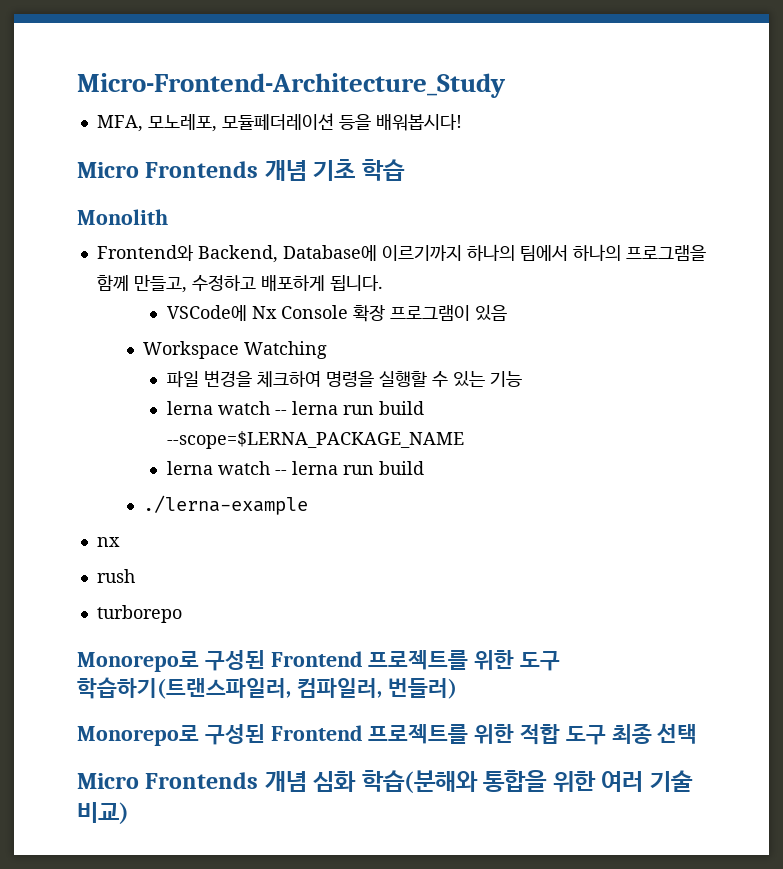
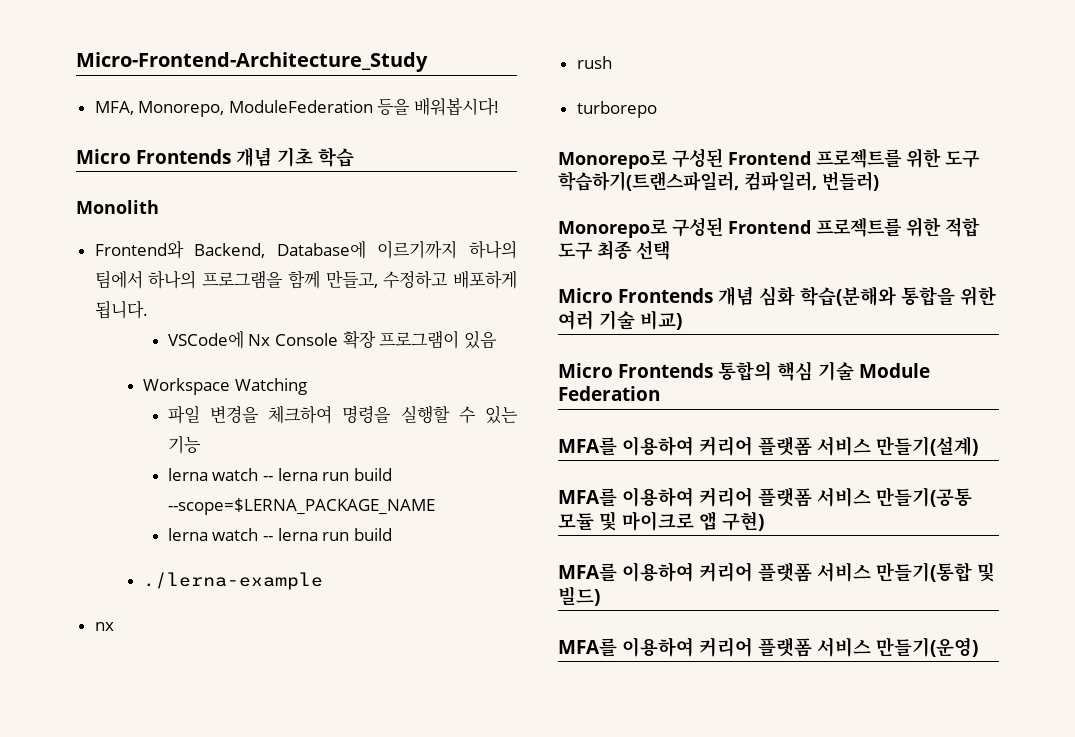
- MFA, 모노레포, 모듈페더레이션 등을 배워봅시다!
+ MFA, Monorepo, ModuleFederation 등을 배워봅시다!
+ Micro Frontends 통합의 핵심 기술 Module Federation
+ MFA를 이용하여 커리어 플랫폼 서비스 만들기(설계)
+ MFA를 이용하여 커리어 플랫폼 서비스 만들기(공통 모듈 및 마이크로 앱 구현)
+ MFA를 이용하여 커리어 플랫폼 서비스 만들기(통합 및 빌드)
+ MFA를 이용하여 커리어 플랫폼 서비스 만들기(운영)

